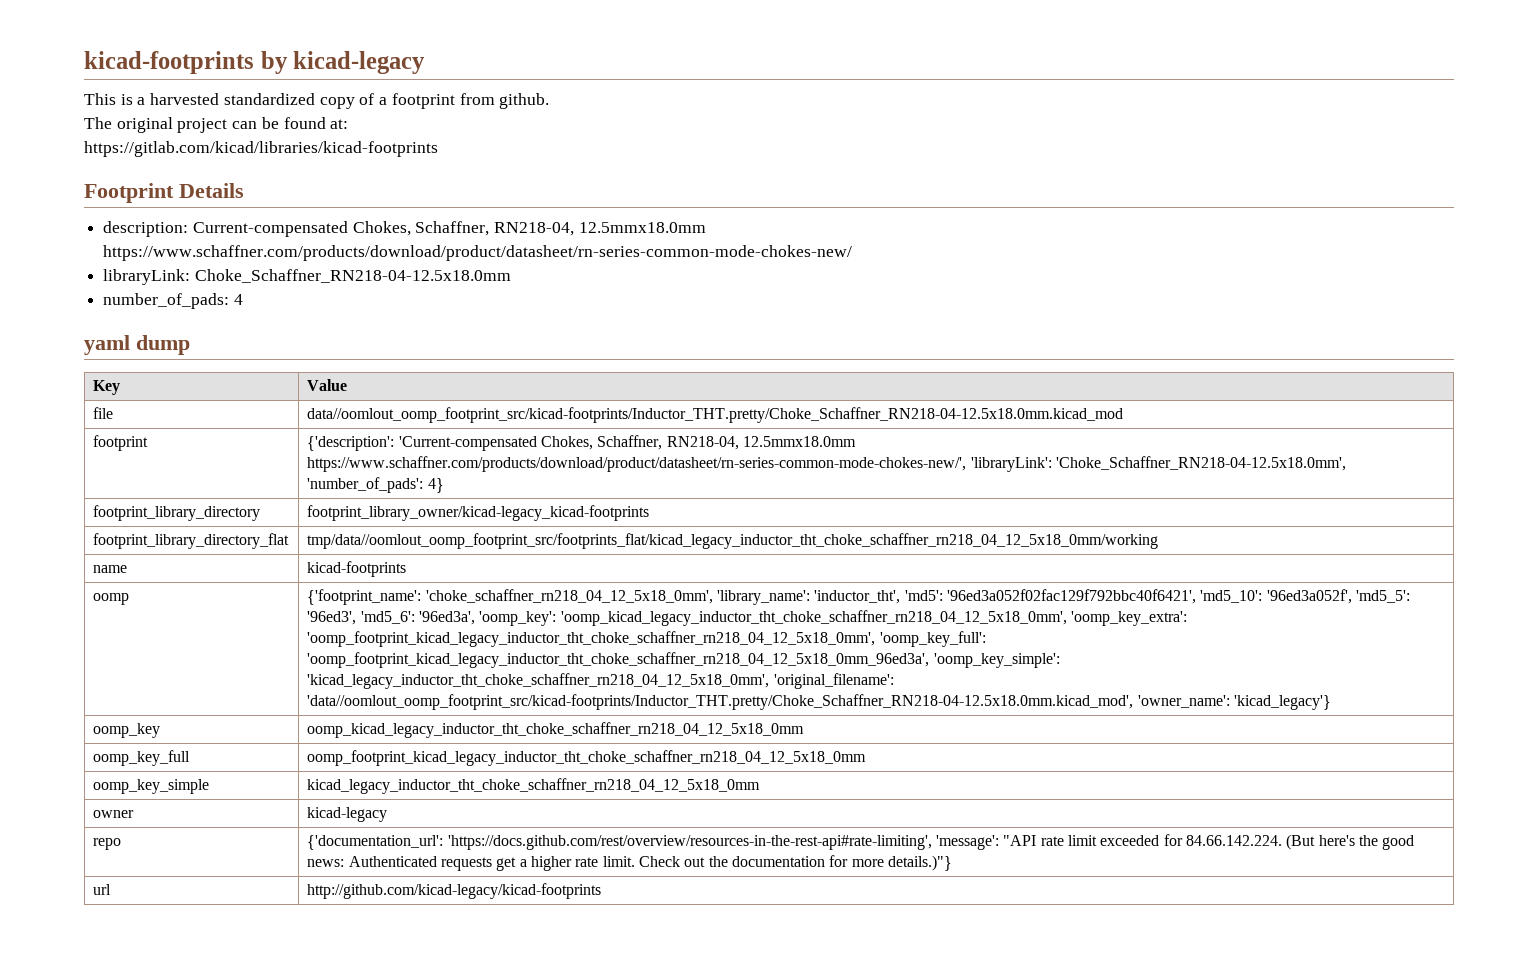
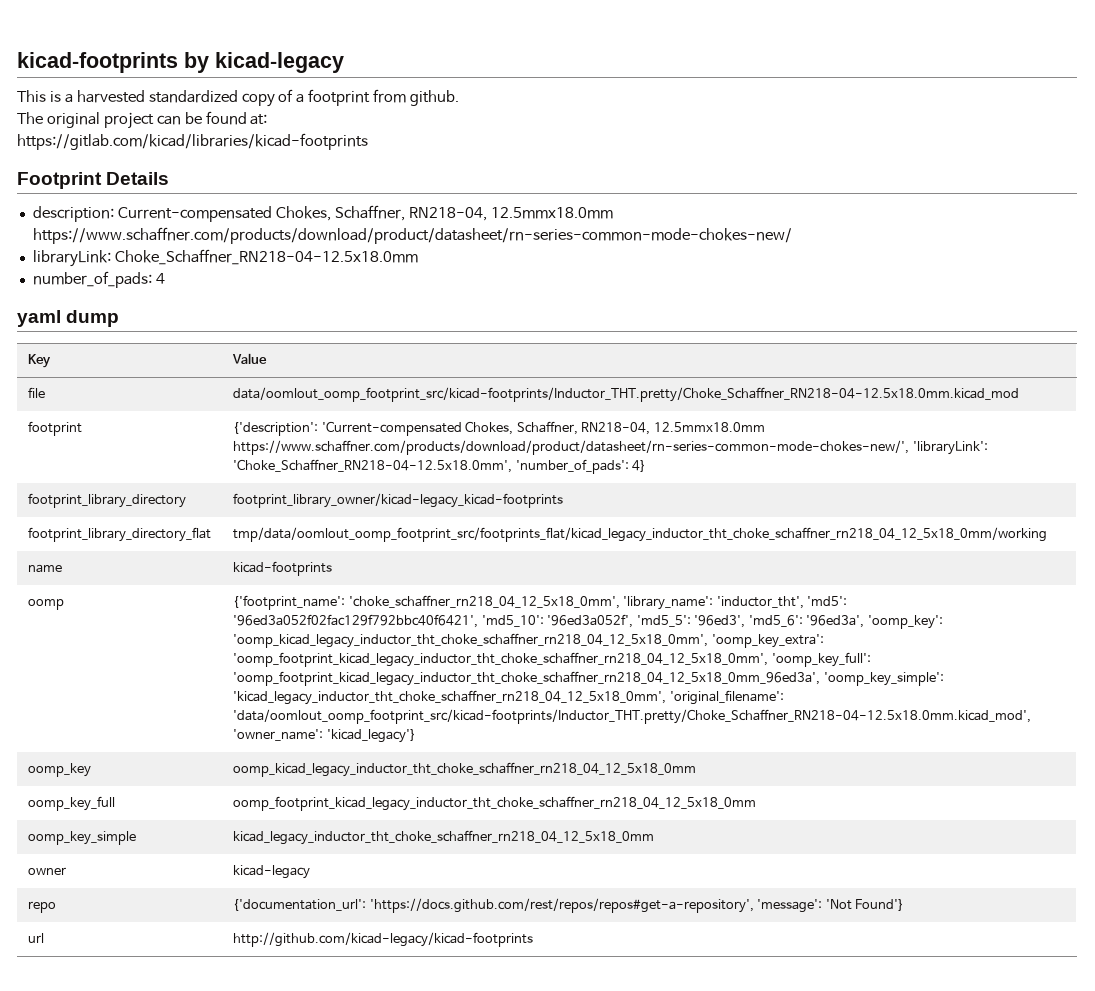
- file | data//oomlout_oomp_footprint_src/kicad-footprints/Inductor_THT.pretty/Choke_Schaffner_RN218-04-12.5x18.0mm.kicad_mod
+ file | data/oomlout_oomp_footprint_src/kicad-footprints/Inductor_THT.pretty/Choke_Schaffner_RN218-04-12.5x18.0mm.kicad_mod
- footprint_library_directory_flat | tmp/data//oomlout_oomp_footprint_src/footprints_flat/kicad_legacy_inductor_tht_choke_schaffner_rn218_04_12_5x18_0mm/working
+ footprint_library_directory_flat | tmp/data/oomlout_oomp_footprint_src/footprints_flat/kicad_legacy_inductor_tht_choke_schaffner_rn218_04_12_5x18_0mm/working
- oomp | {'footprint_name': 'choke_schaffner_rn218_04_12_5x18_0mm', 'library_name': 'inductor_tht', 'md5': '96ed3a052f02fac129f792bbc40f6421', 'md5_10': '96ed3a052f', 'md5_5': '96ed3', 'md5_6': '96ed3a', 'oomp_key': 'oomp_kicad_legacy_inductor_tht_choke_schaffner_rn218_04_12_5x18_0mm', 'oomp_key_extra': 'oomp_footprint_kicad_legacy_inductor_tht_choke_schaffner_rn218_04_12_5x18_0mm', 'oomp_key_full': 'oomp_footprint_kicad_legacy_inductor_tht_choke_schaffner_rn218_04_12_5x18_0mm_96ed3a', 'oomp_key_simple': 'kicad_legacy_inductor_tht_choke_schaffner_rn218_04_12_5x18_0mm', 'original_filename': 'data//oomlout_oomp_footprint_src/kicad-footprints/Inductor_THT.pretty/Choke_Schaffner_RN218-04-12.5x18.0mm.kicad_mod', 'owner_name': 'kicad_legacy'}
+ oomp | {'footprint_name': 'choke_schaffner_rn218_04_12_5x18_0mm', 'library_name': 'inductor_tht', 'md5': '96ed3a052f02fac129f792bbc40f6421', 'md5_10': '96ed3a052f', 'md5_5': '96ed3', 'md5_6': '96ed3a', 'oomp_key': 'oomp_kicad_legacy_inductor_tht_choke_schaffner_rn218_04_12_5x18_0mm', 'oomp_key_extra': 'oomp_footprint_kicad_legacy_inductor_tht_choke_schaffner_rn218_04_12_5x18_0mm', 'oomp_key_full': 'oomp_footprint_kicad_legacy_inductor_tht_choke_schaffner_rn218_04_12_5x18_0mm_96ed3a', 'oomp_key_simple': 'kicad_legacy_inductor_tht_choke_schaffner_rn218_04_12_5x18_0mm', 'original_filename': 'data/oomlout_oomp_footprint_src/kicad-footprints/Inductor_THT.pretty/Choke_Schaffner_RN218-04-12.5x18.0mm.kicad_mod', 'owner_name': 'kicad_legacy'}
- repo | {'documentation_url': 'https://docs.github.com/rest/overview/resources-in-the-rest-api#rate-limiting', 'message': "API rate limit exceeded for 84.66.142.224. (But here's the good news: Authenticated requests get a higher rate limit. Check out the documentation for more details.)"}
+ repo | {'documentation_url': 'https://docs.github.com/rest/repos/repos#get-a-repository', 'message': 'Not Found'}

